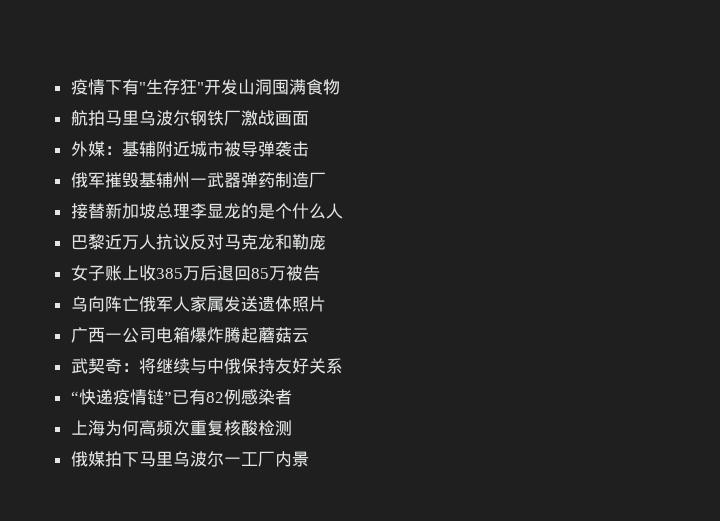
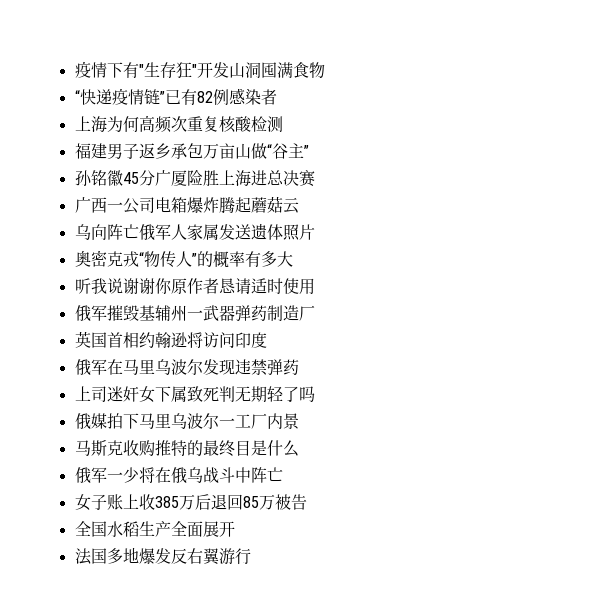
- 航拍马里乌波尔钢铁厂激战画面
- 外媒：基辅附近城市被导弹袭击
- 俄军摧毁基辅州一武器弹药制造厂
- 接替新加坡总理李显龙的是个什么人
- 巴黎近万人抗议反对马克龙和勒庞
- 女子账上收385万后退回85万被告
- 乌向阵亡俄军人家属发送遗体照片
- 广西一公司电箱爆炸腾起蘑菇云
- 武契奇：将继续与中俄保持友好关系
+ 福建男子返乡承包万亩山做“谷主”
+ 孙铭徽45分广厦险胜上海进总决赛
+ 广西一公司电箱爆炸腾起蘑菇云
+ 乌向阵亡俄军人家属发送遗体照片
+ 奥密克戎“物传人”的概率有多大
+ 听我说谢谢你原作者恳请适时使用
+ 俄军摧毁基辅州一武器弹药制造厂
+ 英国首相约翰逊将访问印度
+ 俄军在马里乌波尔发现违禁弹药
+ 上司迷奸女下属致死判无期轻了吗
+ 马斯克收购推特的最终目是什么
+ 俄军一少将在俄乌战斗中阵亡
+ 女子账上收385万后退回85万被告
+ 全国水稻生产全面展开
+ 法国多地爆发反右翼游行

